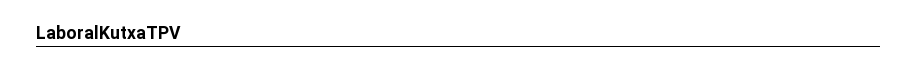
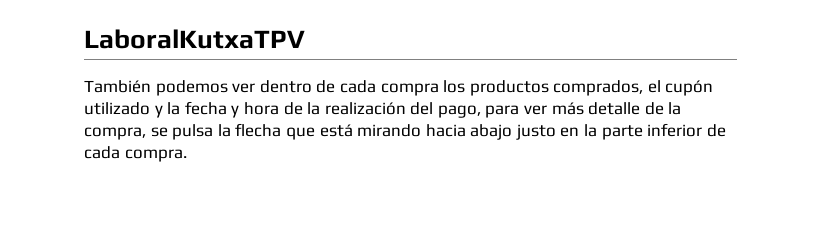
+ También podemos ver dentro de cada compra los productos comprados, el cupón utilizado y la fecha y hora de la realización del pago, para ver más detalle de la compra, se pulsa la flecha que está mirando hacia abajo justo en la parte inferior de cada compra.

